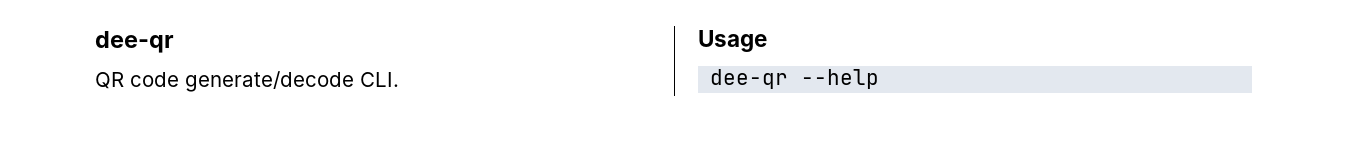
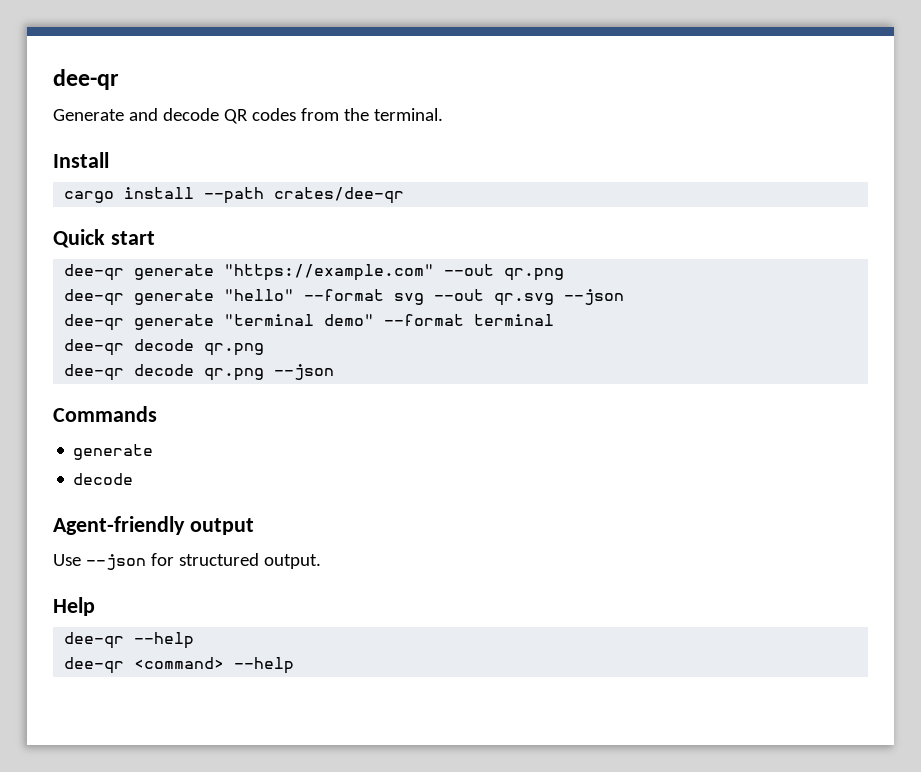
- QR code generate/decode CLI.
- Usage
+ Generate and decode QR codes from the terminal.
+ Install
+ cargo install --path crates/dee-qr
+ Quick start
+ dee-qr generate "https://example.com" --out qr.png
+ dee-qr generate "hello" --format svg --out qr.svg --json
+ dee-qr generate "terminal demo" --format terminal
+ dee-qr decode qr.png
+ dee-qr decode qr.png --json
+ Commands
+ generate
+ decode
+ Agent-friendly output
+ Use --json for structured output.
+ Help
+ dee-qr <command> --help

